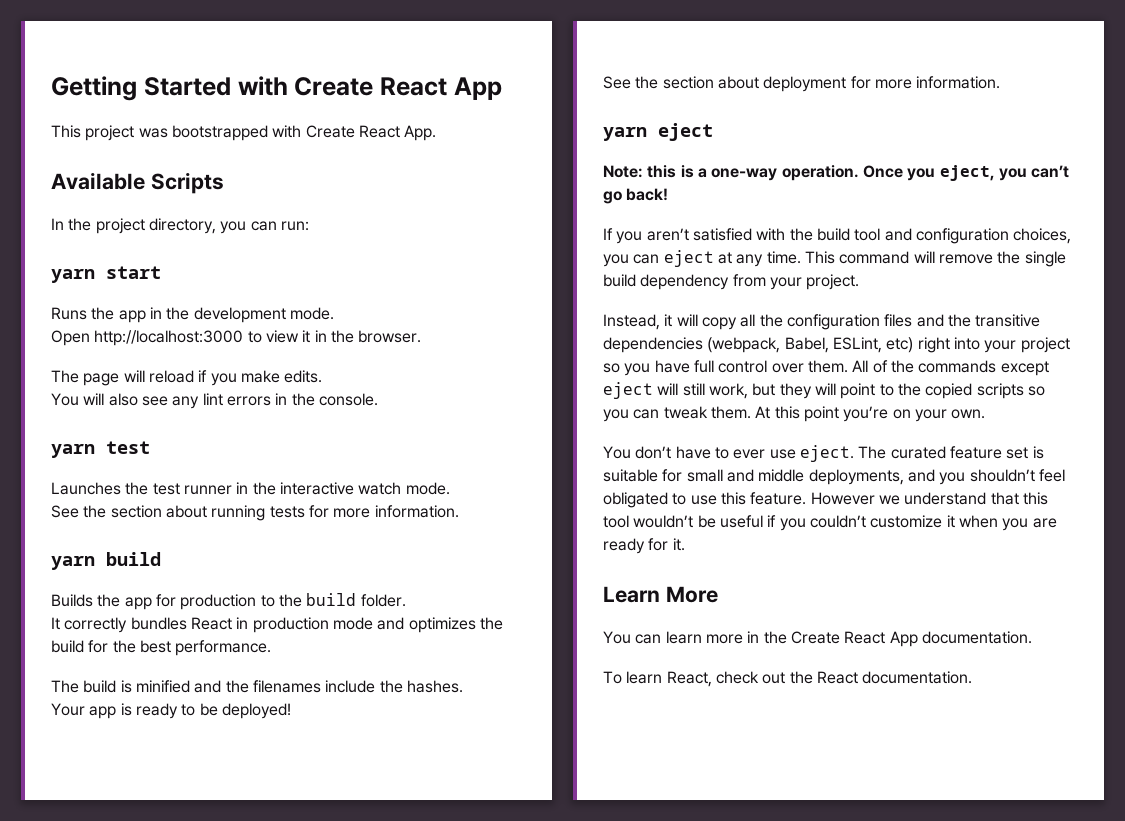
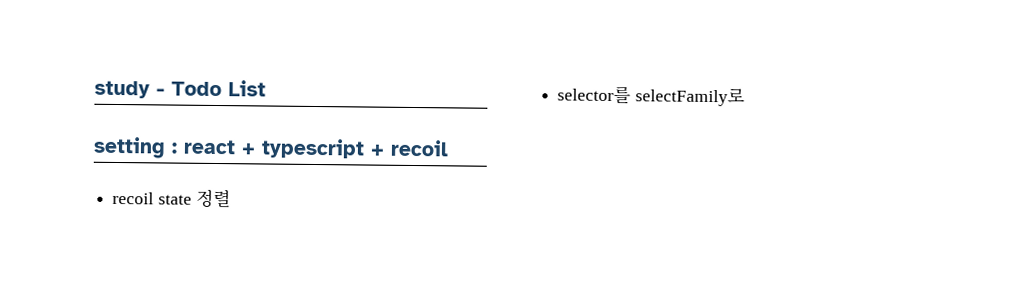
- Getting Started with Create React App
- This project was bootstrapped with Create React App.
- Available Scripts
- In the project directory, you can run:
- yarn start
- Runs the app in the development mode.
- Open http://localhost:3000 to view it in the browser.
- The page will reload if you make edits.
- You will also see any lint errors in the console.
- yarn test
- Launches the test runner in the interactive watch mode.
- See the section about running tests for more information.
- yarn build
- Builds the app for production to the build folder.
- It correctly bundles React in production mode and optimizes the build for the best performance.
- The build is minified and the filenames include the hashes.
- Your app is ready to be deployed!
- See the section about deployment for more information.
- yarn eject
- Note: this is a one-way operation. Once you eject, you can’t go back!
- If you aren’t satisfied with the build tool and configuration choices, you can eject at any time. This command will remove the single build dependency from your project.
- Instead, it will copy all the configuration files and the transitive dependencies (webpack, Babel, ESLint, etc) right into your project so you have full control over them. All of the commands except eject will still work, but they will point to the copied scripts so you can tweak them. At this point you’re on your own.
- You don’t have to ever use eject. The curated feature set is suitable for small and middle deployments, and you shouldn’t feel obligated to use this feature. However we understand that this tool wouldn’t be useful if you couldn’t customize it when you are ready for it.
- Learn More
- You can learn more in the Create React App documentation.
- To learn React, check out the React documentation.
+ study - Todo List
+ setting : react + typescript + recoil
+ recoil state 정렬
+ selector를 selectFamily로

